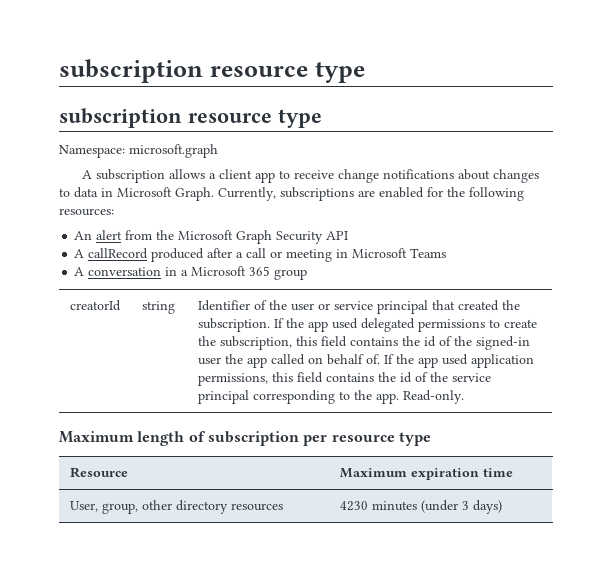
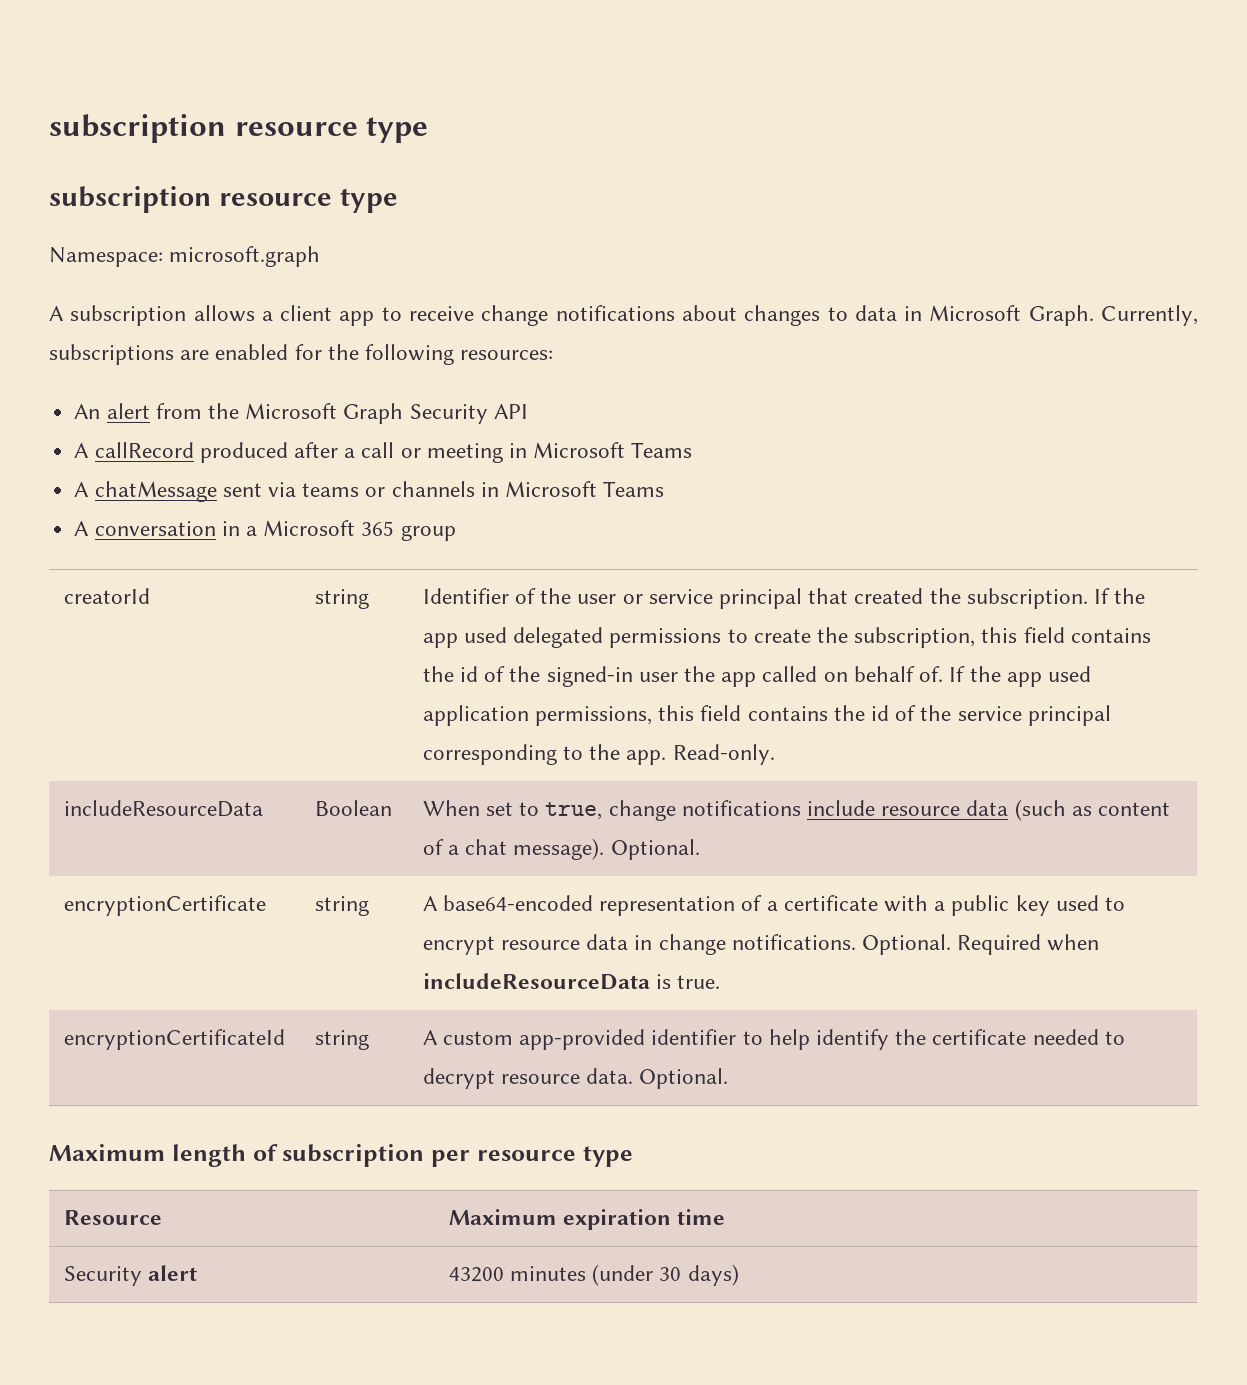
+ A chatMessage sent via teams or channels in Microsoft Teams
+ includeResourceData | Boolean | When set to true, change notifications include resource data (such as content of a chat message). Optional.
+ encryptionCertificate | string | A base64-encoded representation of a certificate with a public key used to encrypt resource data in change notifications. Optional. Required when includeResourceData is true.
+ encryptionCertificateId | string | A custom app-provided identifier to help identify the certificate needed to decrypt resource data. Optional.
- User, group, other directory resources | 4230 minutes (under 3 days)
+ Security alert | 43200 minutes (under 30 days)

